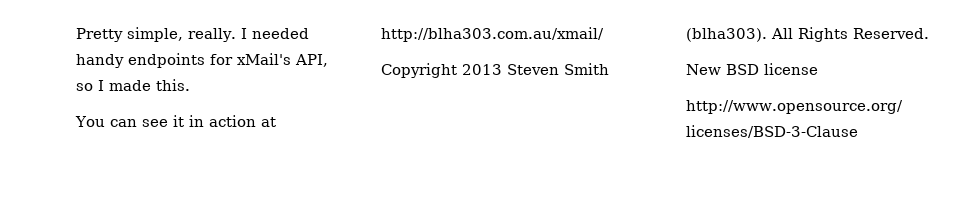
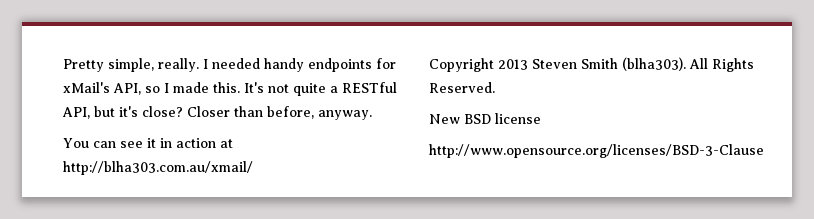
+ It's not quite a RESTful API, but it's close? Closer than before, anyway.

